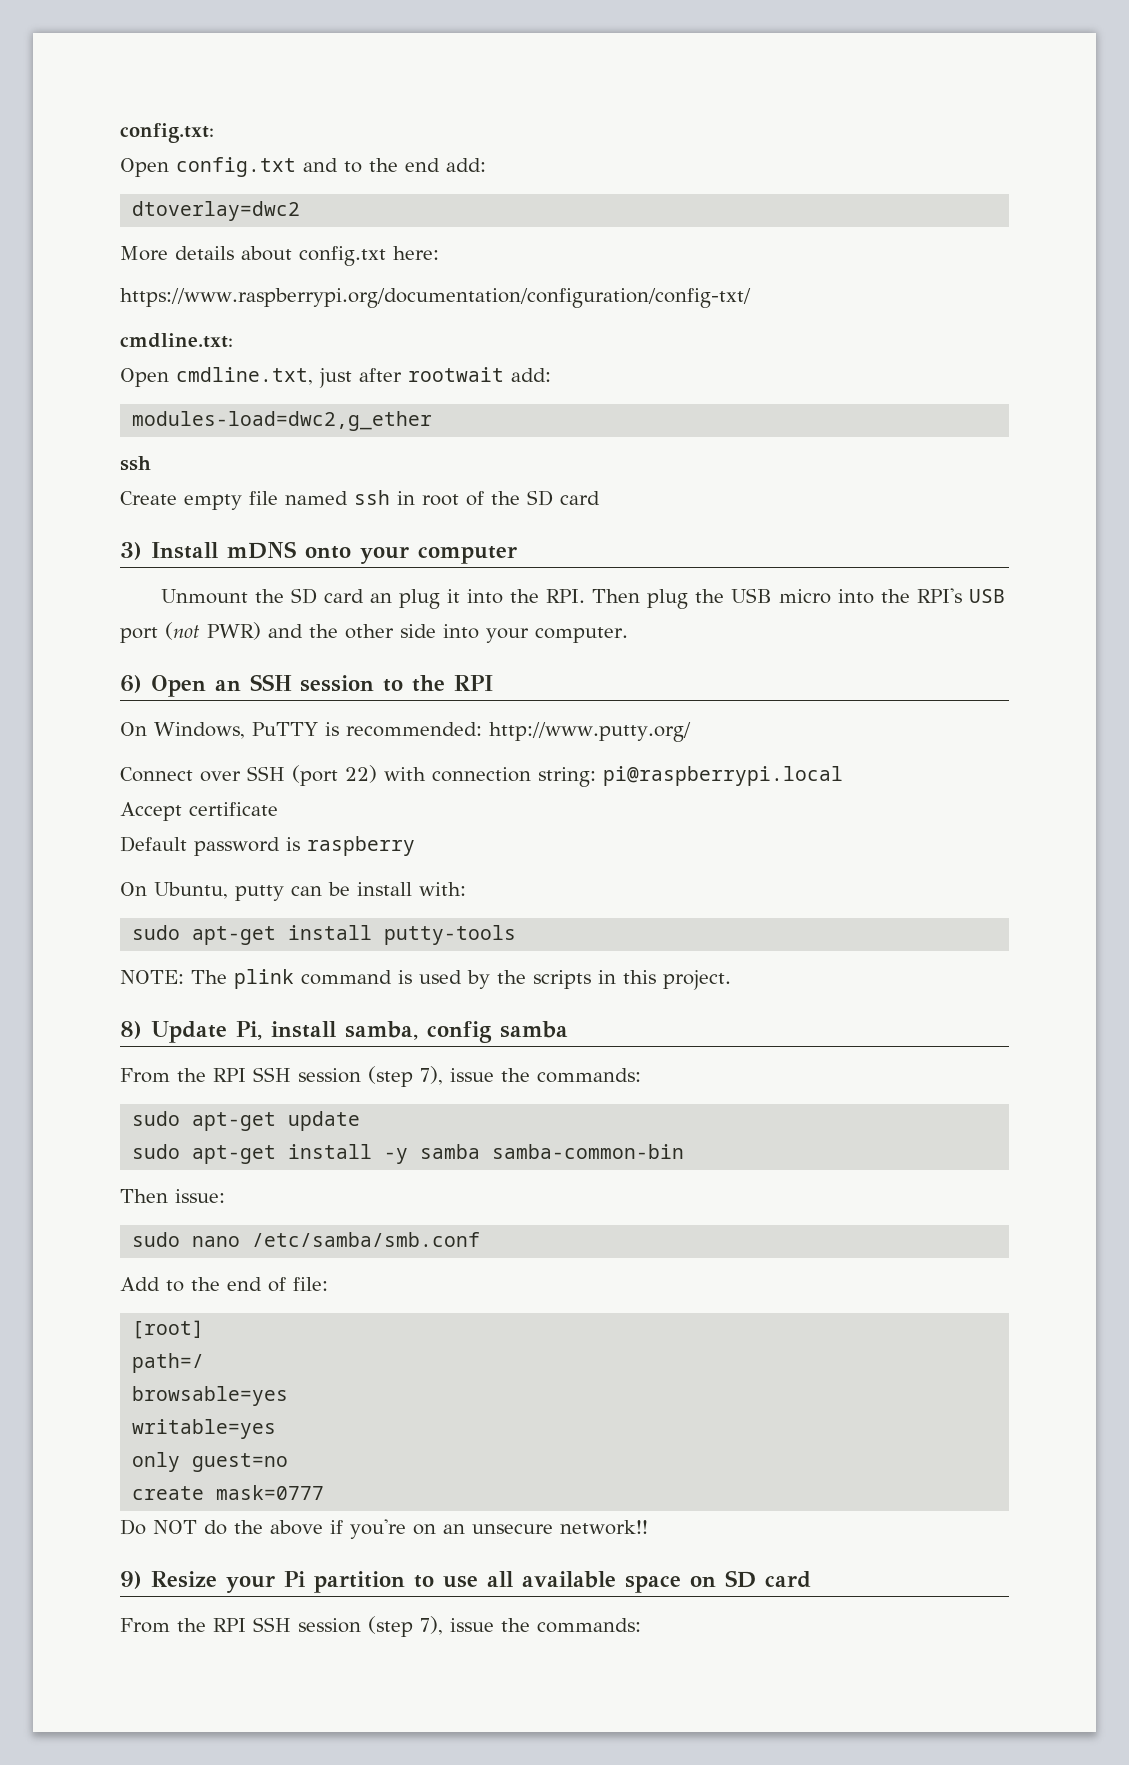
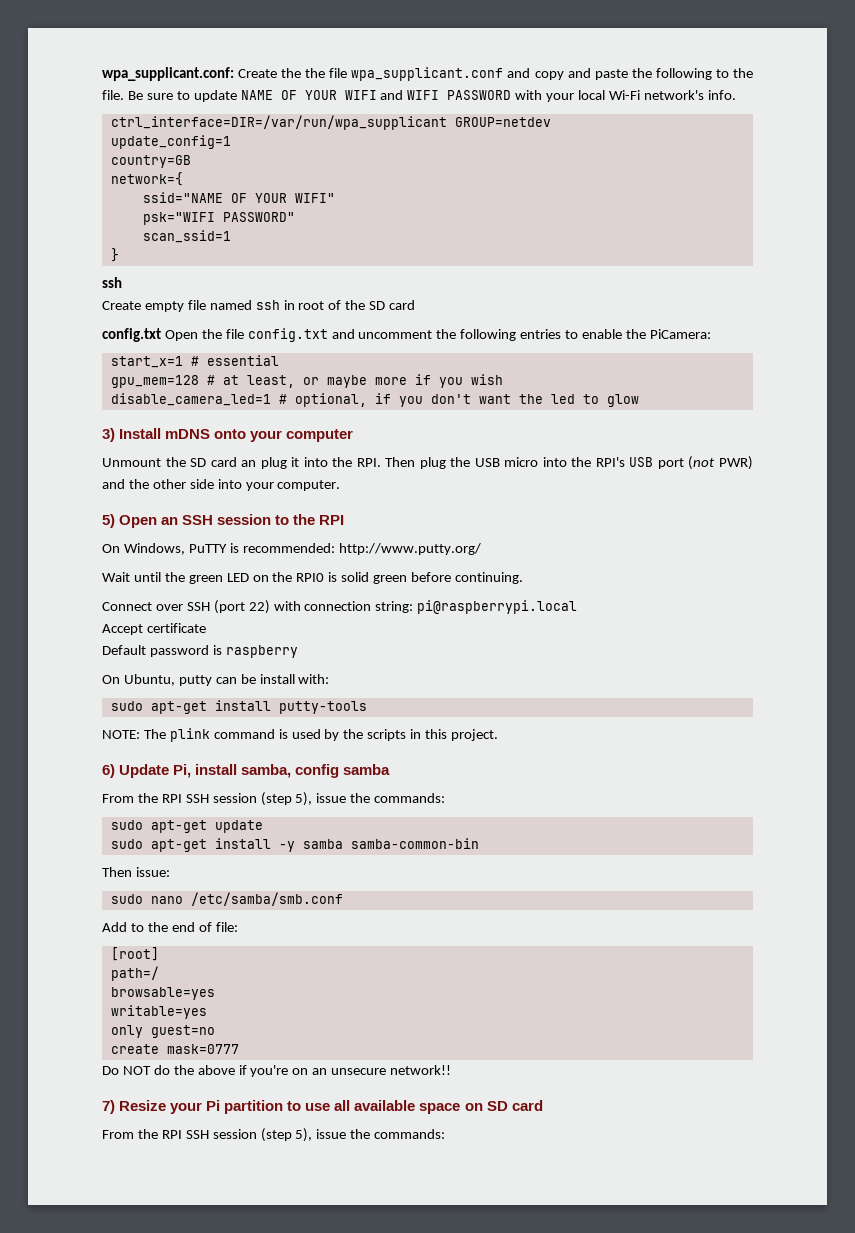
- config.txt:
- Open config.txt and to the end add:
- dtoverlay=dwc2
- More details about config.txt here:
- https://www.raspberrypi.org/documentation/configuration/config-txt/
- cmdline.txt:
- Open cmdline.txt, just after rootwait add:
- modules-load=dwc2,g_ether
+ wpa_supplicant.conf: Create the the file wpa_supplicant.conf and copy and paste the following to the file. Be sure to update NAME OF YOUR WIFI and WIFI PASSWORD with your local Wi-Fi network's info.
+ ctrl_interface=DIR=/var/run/wpa_supplicant GROUP=netdev
+ update_config=1
+ country=GB
+ network={
+ ssid="NAME OF YOUR WIFI"
+ psk="WIFI PASSWORD"
+ scan_ssid=1
+ }
+ config.txt Open the file config.txt and uncomment the following entries to enable the PiCamera:
+ start_x=1 # essential
+ gpu_mem=128 # at least, or maybe more if you wish
+ disable_camera_led=1 # optional, if you don't want the led to glow
- 6) Open an SSH session to the RPI
+ 5) Open an SSH session to the RPI
+ Wait until the green LED on the RPI0 is solid green before continuing.
- 8) Update Pi, install samba, config samba
- From the RPI SSH session (step 7), issue the commands:
+ 6) Update Pi, install samba, config samba
+ From the RPI SSH session (step 5), issue the commands:
- 9) Resize your Pi partition to use all available space on SD card
- From the RPI SSH session (step 7), issue the commands:
+ 7) Resize your Pi partition to use all available space on SD card
+ From the RPI SSH session (step 5), issue the commands:

